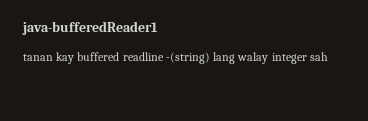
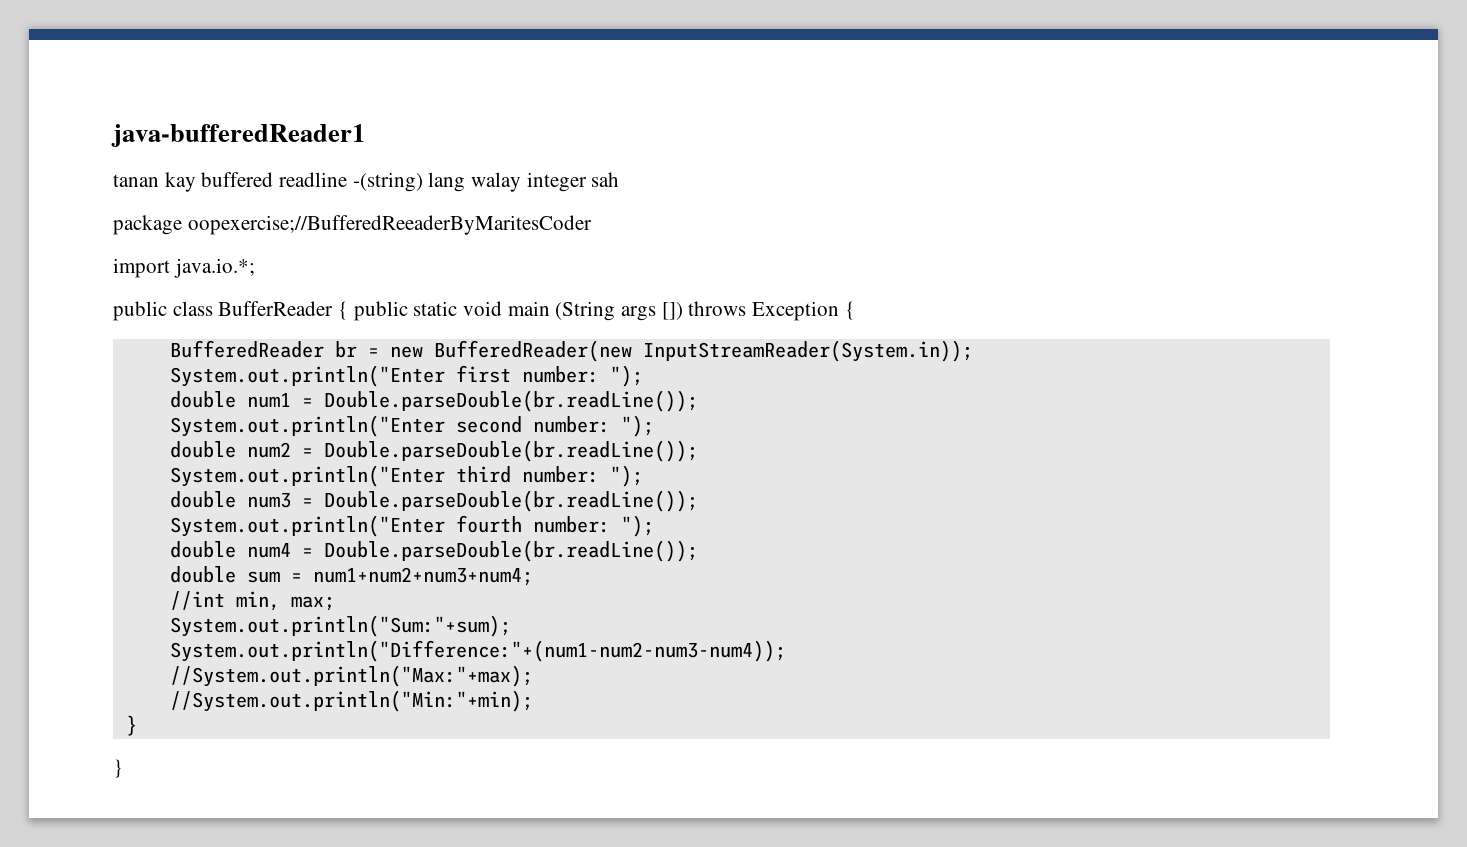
+ package oopexercise;//BufferedReeaderByMaritesCoder
+ import java.io.*;
+ public class BufferReader { public static void main (String args []) throws Exception {
+ BufferedReader br = new BufferedReader(new InputStreamReader(System.in));
+ System.out.println("Enter first number: ");
+ double num1 = Double.parseDouble(br.readLine());
+ System.out.println("Enter second number: ");
+ double num2 = Double.parseDouble(br.readLine());
+ System.out.println("Enter third number: ");
+ double num3 = Double.parseDouble(br.readLine());
+ System.out.println("Enter fourth number: ");
+ double num4 = Double.parseDouble(br.readLine());
+ double sum = num1+num2+num3+num4;
+ //int min, max;
+ System.out.println("Sum:"+sum);
+ System.out.println("Difference:"+(num1-num2-num3-num4));
+ //System.out.println("Max:"+max);
+ //System.out.println("Min:"+min);
+ }
+ }

